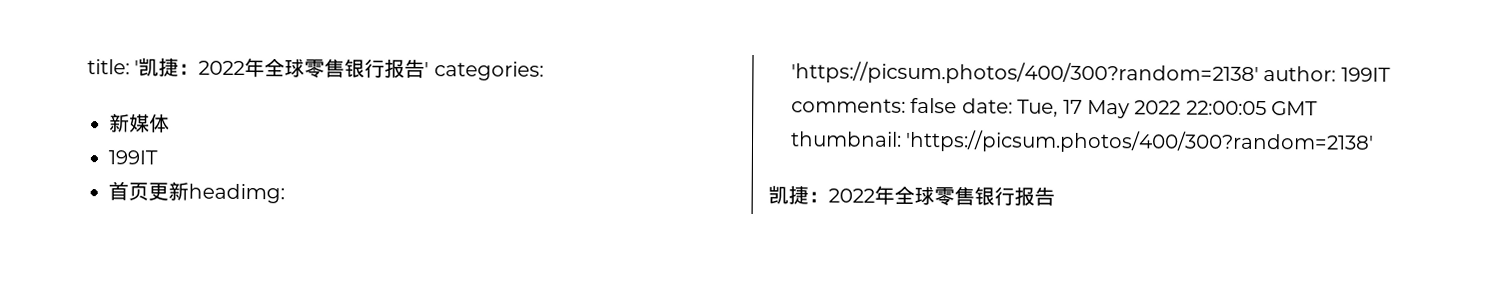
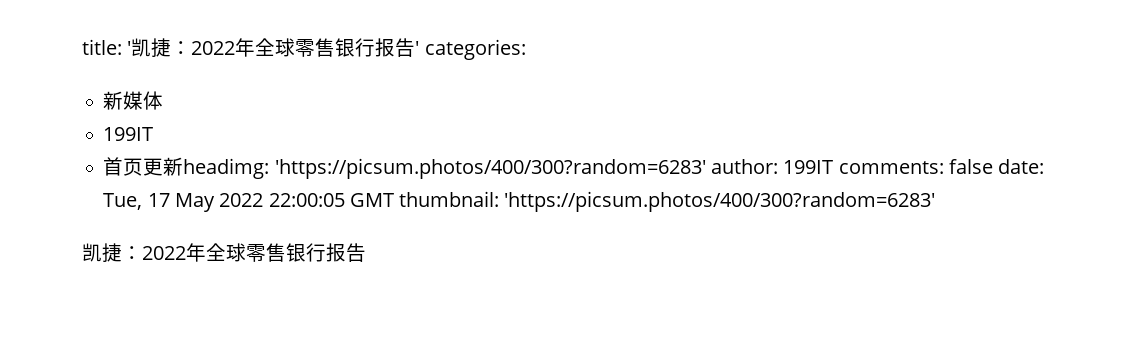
- 首页更新headimg: 'https://picsum.photos/400/300?random=2138' author: 199IT comments: false date: Tue, 17 May 2022 22:00:05 GMT thumbnail: 'https://picsum.photos/400/300?random=2138'
+ 首页更新headimg: 'https://picsum.photos/400/300?random=6283' author: 199IT comments: false date: Tue, 17 May 2022 22:00:05 GMT thumbnail: 'https://picsum.photos/400/300?random=6283'

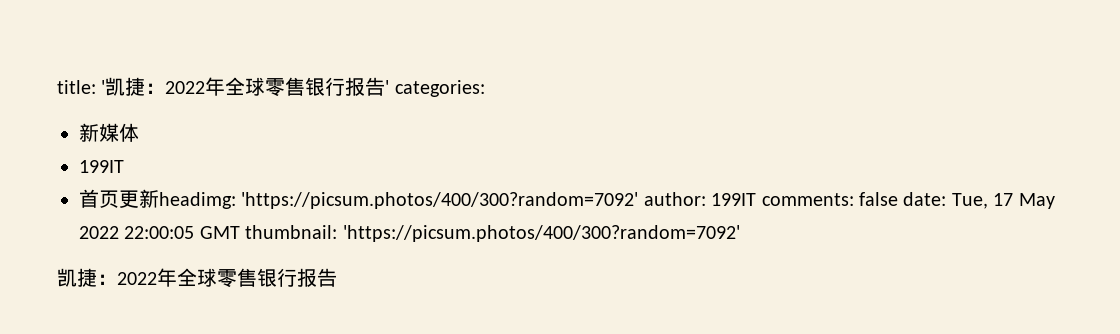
- 首页更新headimg: 'https://picsum.photos/400/300?random=6283' author: 199IT comments: false date: Tue, 17 May 2022 22:00:05 GMT thumbnail: 'https://picsum.photos/400/300?random=6283'
+ 首页更新headimg: 'https://picsum.photos/400/300?random=7092' author: 199IT comments: false date: Tue, 17 May 2022 22:00:05 GMT thumbnail: 'https://picsum.photos/400/300?random=7092'

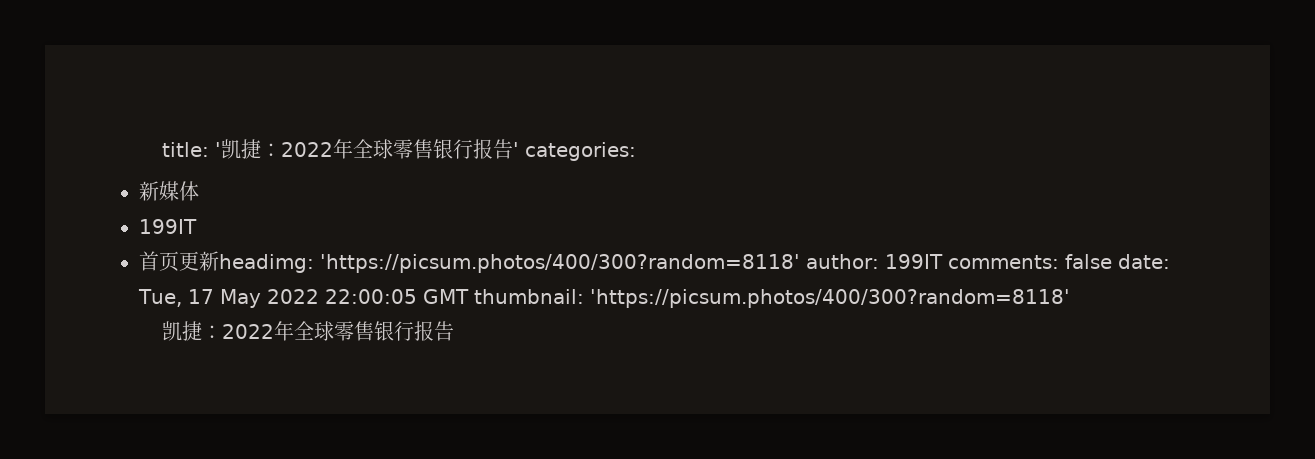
- 首页更新headimg: 'https://picsum.photos/400/300?random=7092' author: 199IT comments: false date: Tue, 17 May 2022 22:00:05 GMT thumbnail: 'https://picsum.photos/400/300?random=7092'
+ 首页更新headimg: 'https://picsum.photos/400/300?random=8118' author: 199IT comments: false date: Tue, 17 May 2022 22:00:05 GMT thumbnail: 'https://picsum.photos/400/300?random=8118'

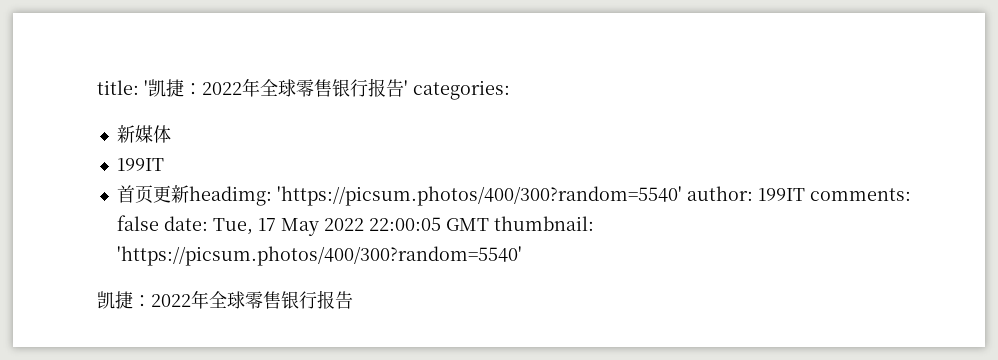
- 首页更新headimg: 'https://picsum.photos/400/300?random=8118' author: 199IT comments: false date: Tue, 17 May 2022 22:00:05 GMT thumbnail: 'https://picsum.photos/400/300?random=8118'
+ 首页更新headimg: 'https://picsum.photos/400/300?random=5540' author: 199IT comments: false date: Tue, 17 May 2022 22:00:05 GMT thumbnail: 'https://picsum.photos/400/300?random=5540'

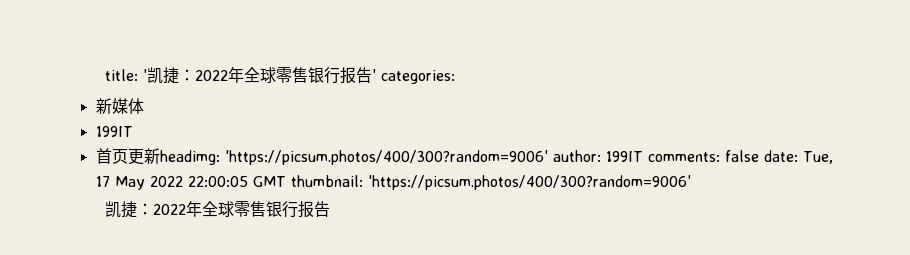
- 首页更新headimg: 'https://picsum.photos/400/300?random=5540' author: 199IT comments: false date: Tue, 17 May 2022 22:00:05 GMT thumbnail: 'https://picsum.photos/400/300?random=5540'
+ 首页更新headimg: 'https://picsum.photos/400/300?random=9006' author: 199IT comments: false date: Tue, 17 May 2022 22:00:05 GMT thumbnail: 'https://picsum.photos/400/300?random=9006'

